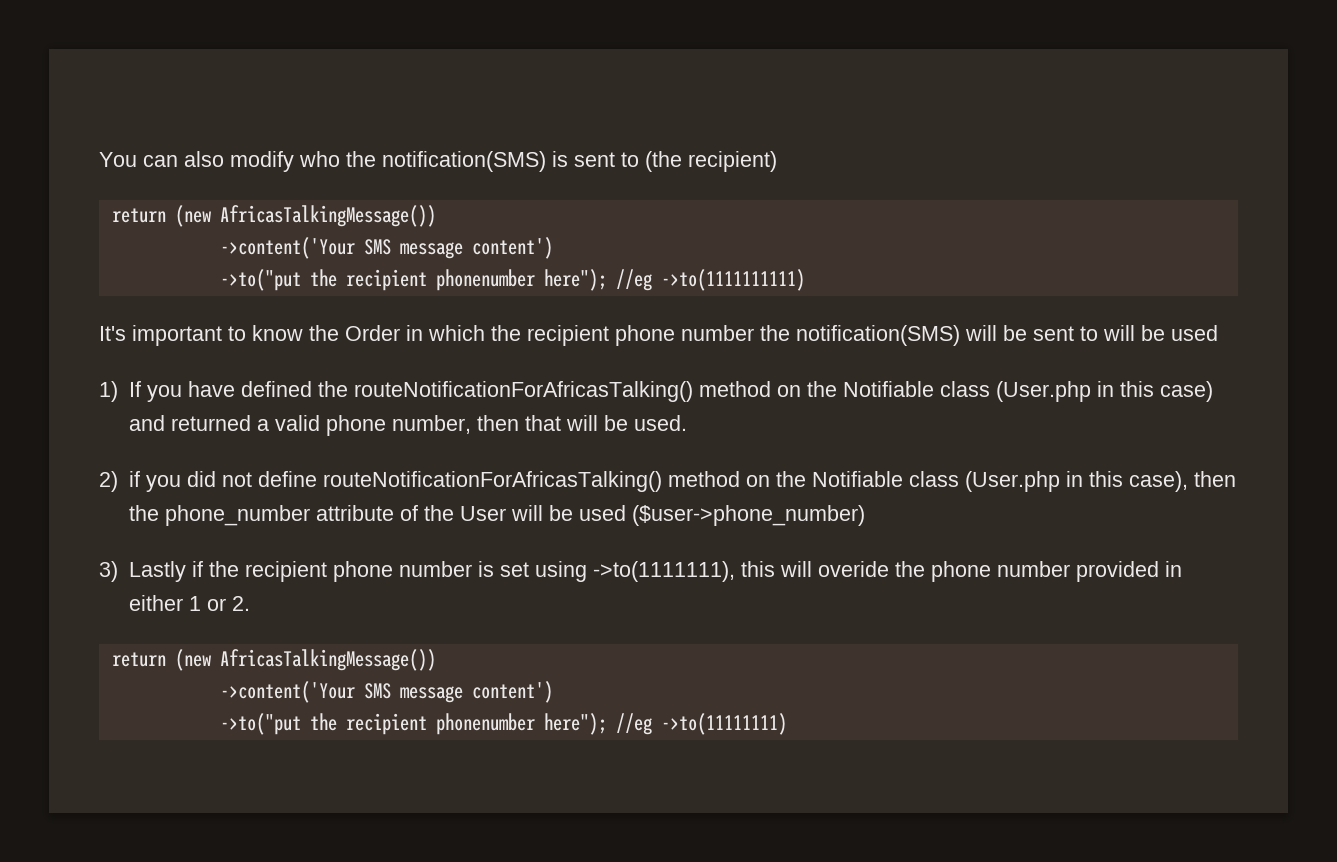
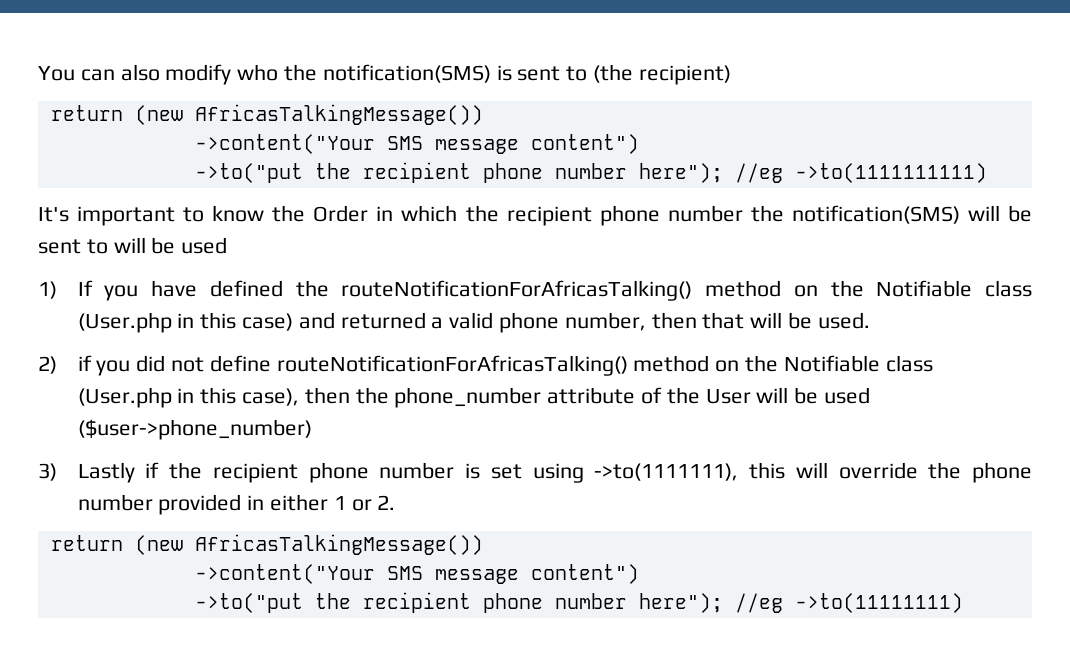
  You can also modify who the notification(SMS) is sent to (the recipient)
  return (new AfricasTalkingMessage())
- ->content('Your SMS message content')
- ->to("put the recipient phonenumber here"); //eg ->to(1111111111)
+ ->content("Your SMS message content")
+ ->to("put the recipient phone number here"); //eg ->to(1111111111)
- 3) Lastly if the recipient phone number is set using ->to(1111111), this will overide the phone number provided in either 1 or 2.
+ 3) Lastly if the recipient phone number is set using ->to(1111111), this will override the phone number provided in either 1 or 2.
  return (new AfricasTalkingMessage())
- ->content('Your SMS message content')
- ->to("put the recipient phonenumber here"); //eg ->to(11111111)
+ ->content("Your SMS message content")
+ ->to("put the recipient phone number here"); //eg ->to(11111111)

